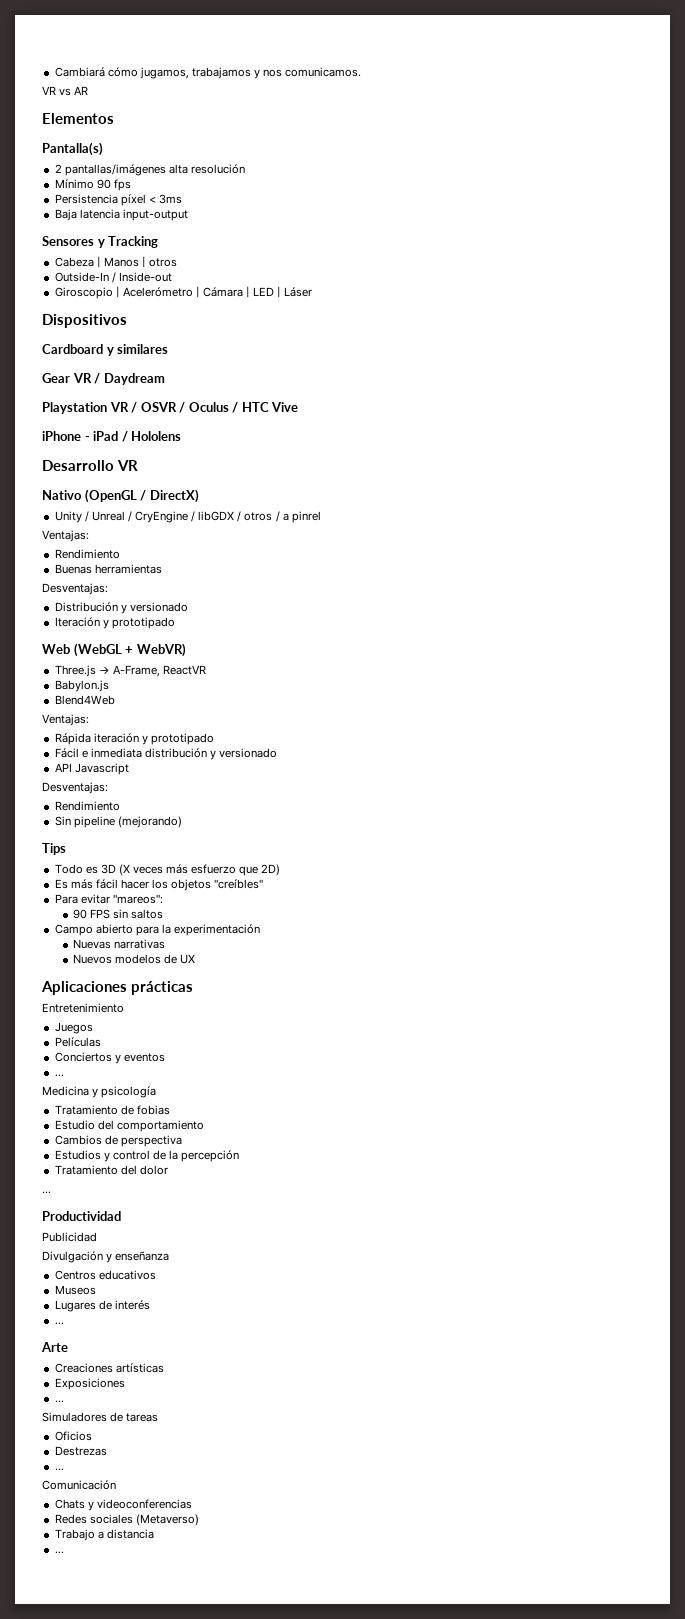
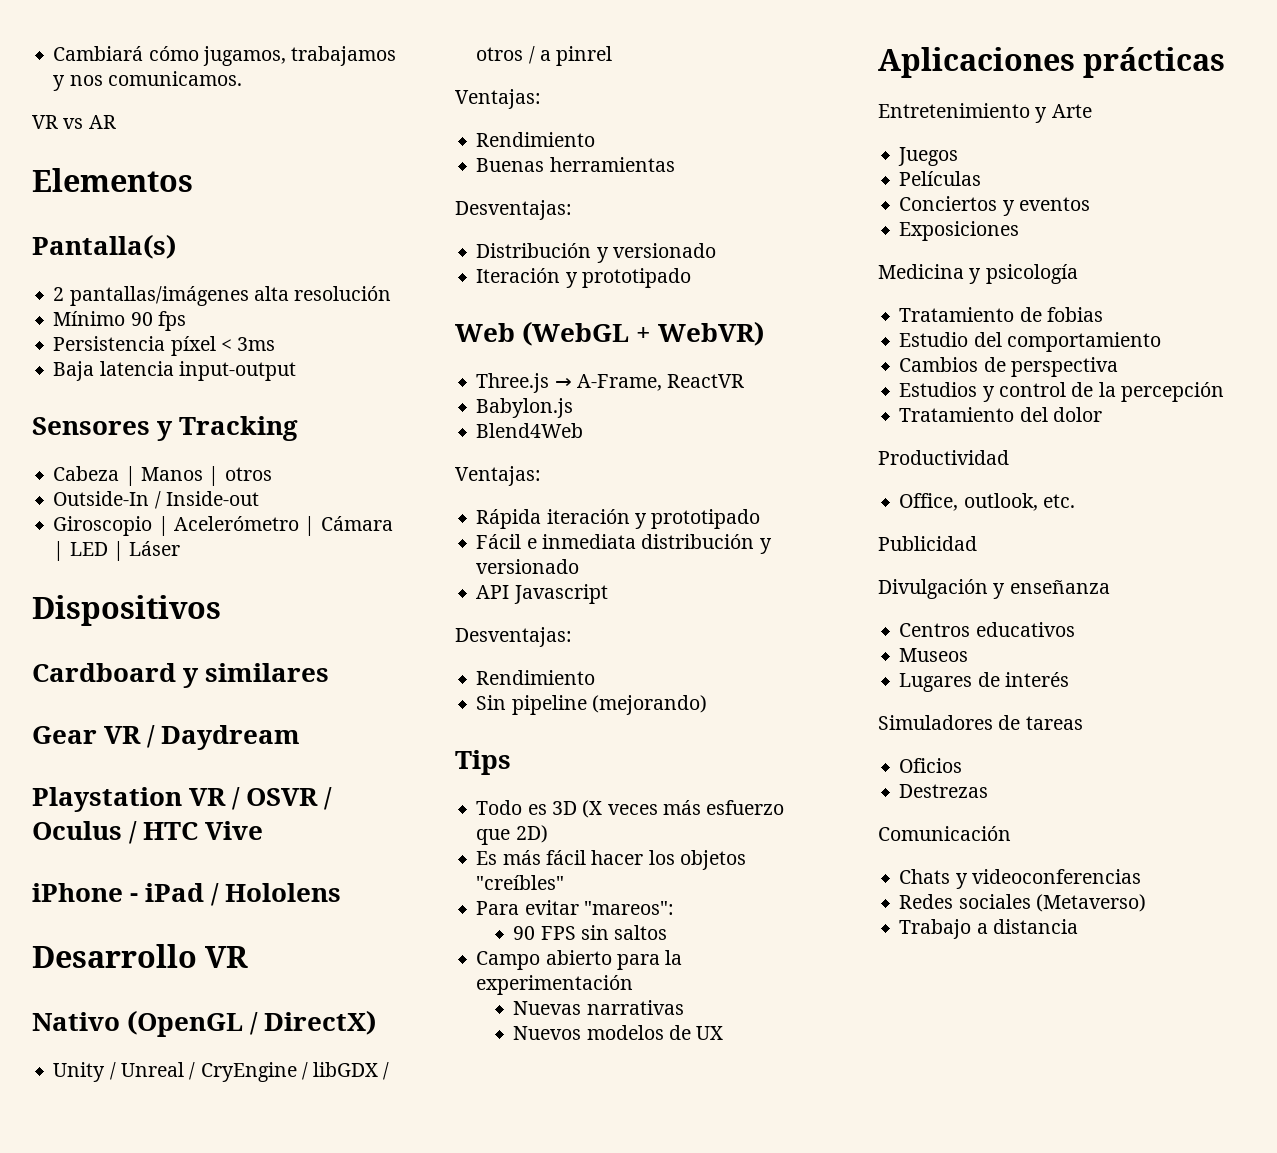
- Entretenimiento
+ Entretenimiento y Arte
  Conciertos y eventos
- ...
+ Exposiciones
  Tratamiento del dolor
- ...
  Productividad
+ Office, outlook, etc.
  Lugares de interés
- ...
- Arte
- Creaciones artísticas
- Exposiciones
- ...
  Destrezas
- ...
  Trabajo a distancia
- ...

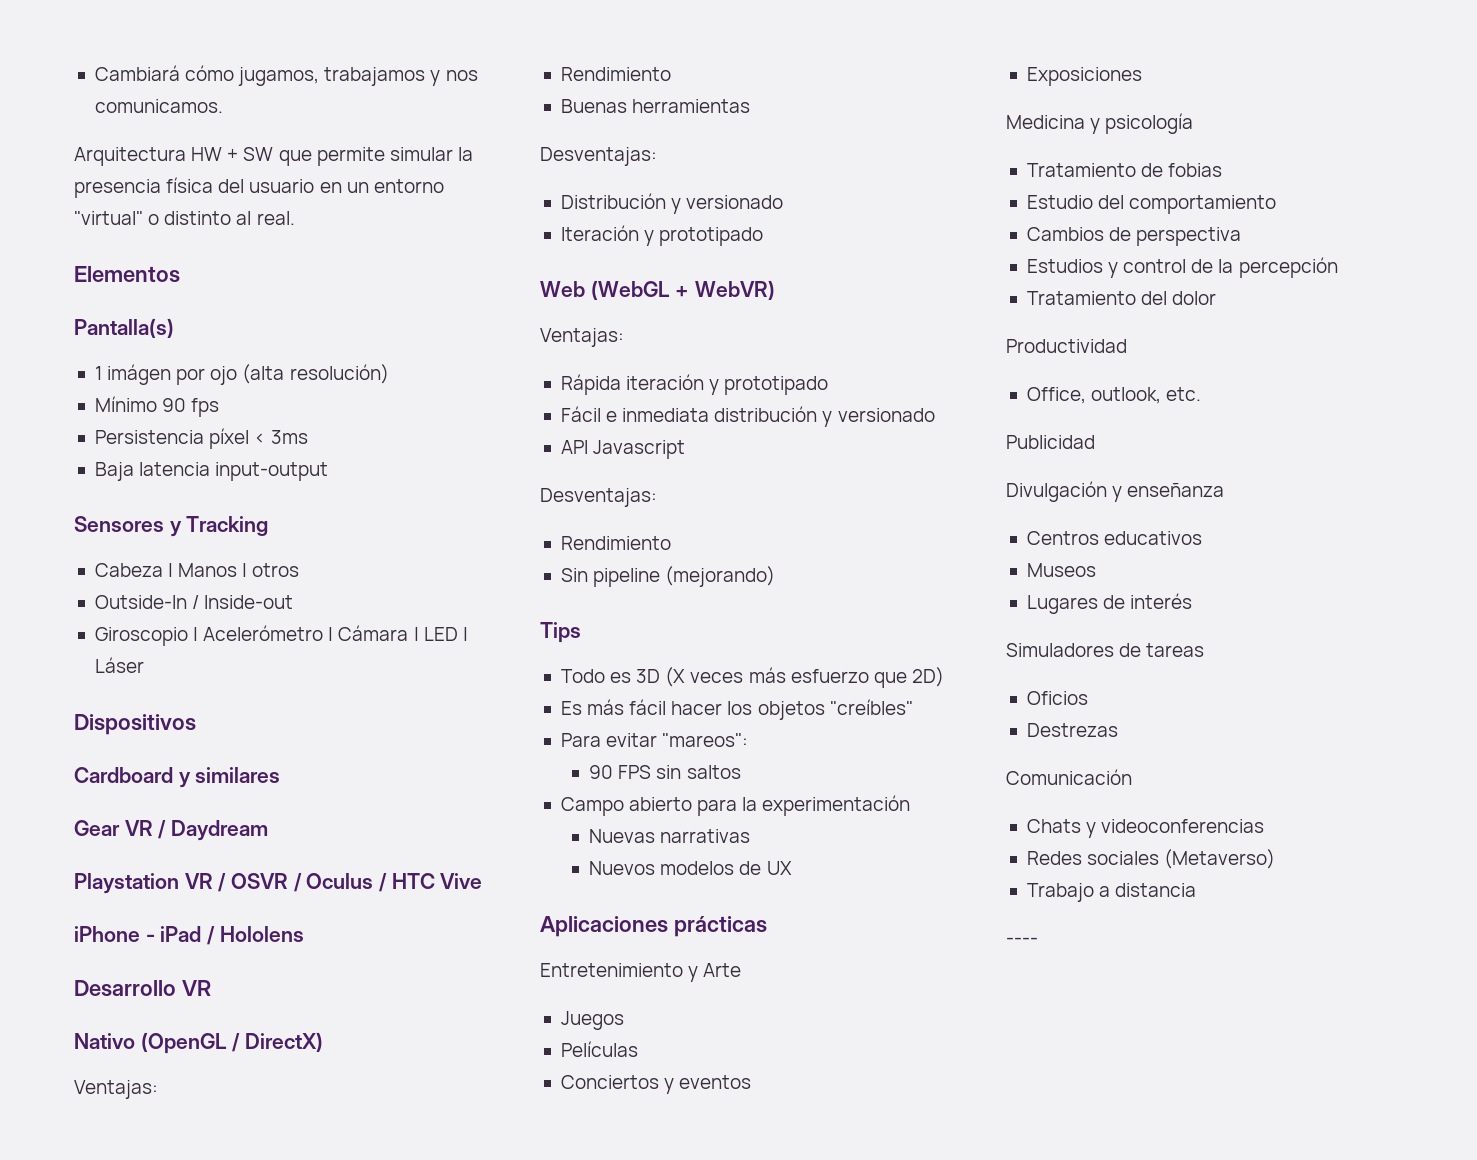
- VR vs AR
+ Arquitectura HW + SW que permite simular la presencia física del usuario en un entorno "virtual" o distinto al real.
  Elementos
  Pantalla(s)
- 2 pantallas/imágenes alta resolución
+ 1 imágen por ojo (alta resolución)
- Unity / Unreal / CryEngine / libGDX / otros / a pinrel
- Three.js → A-Frame, ReactVR
- Babylon.js
- Blend4Web
+ ----

